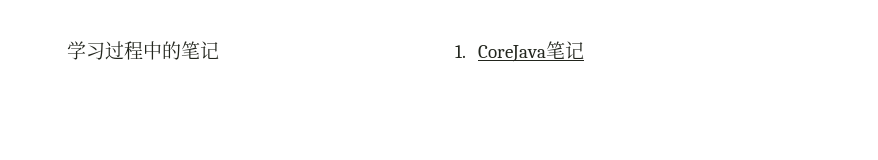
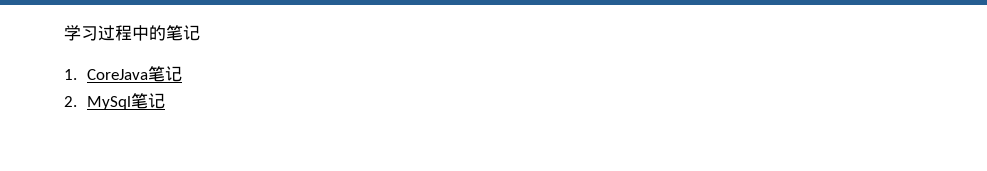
+ 2. MySql笔记

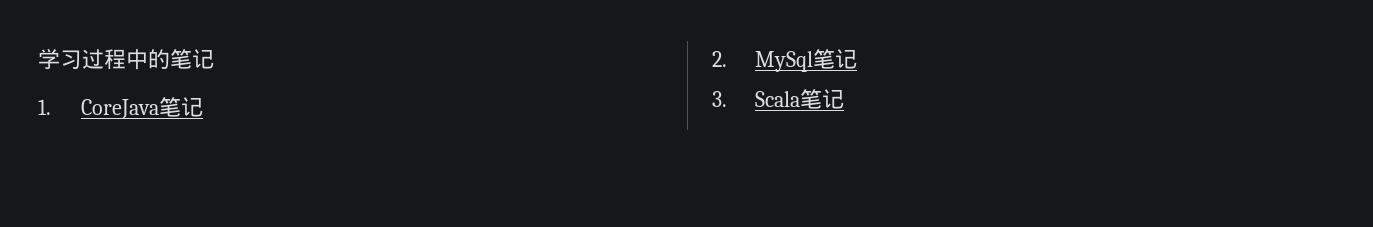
+ 3. Scala笔记

